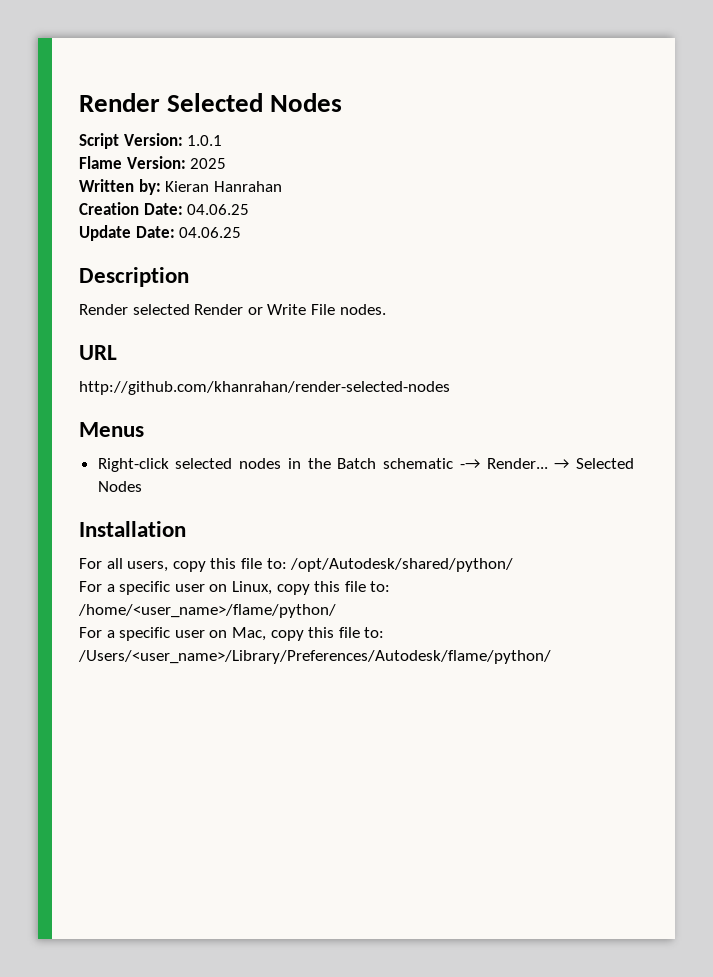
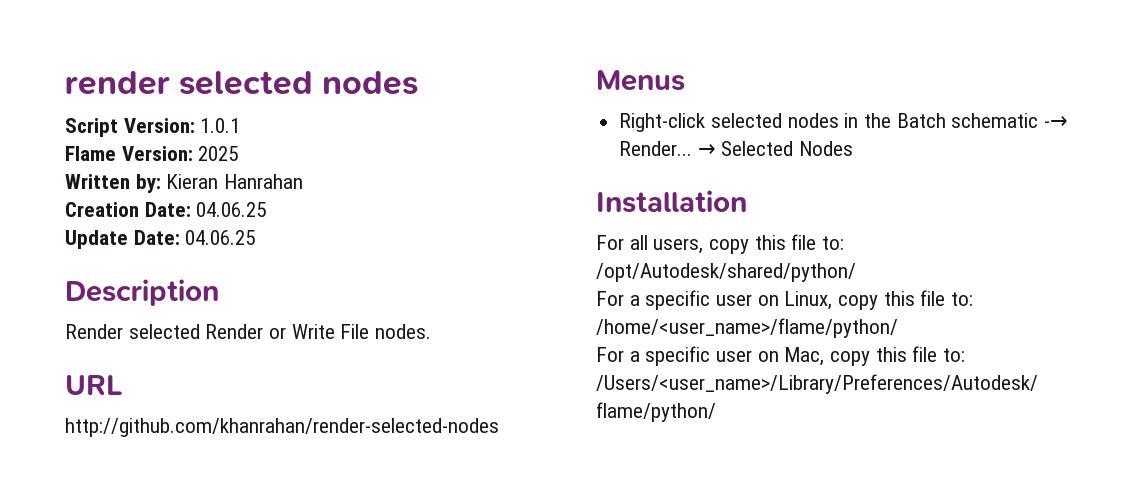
- Render Selected Nodes
+ render selected nodes

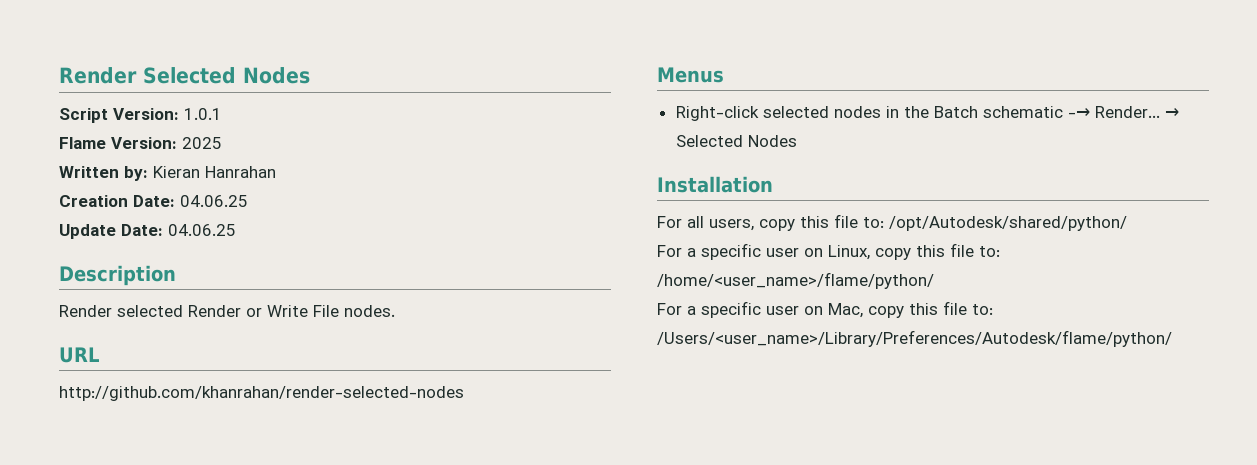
- render selected nodes
+ Render Selected Nodes

